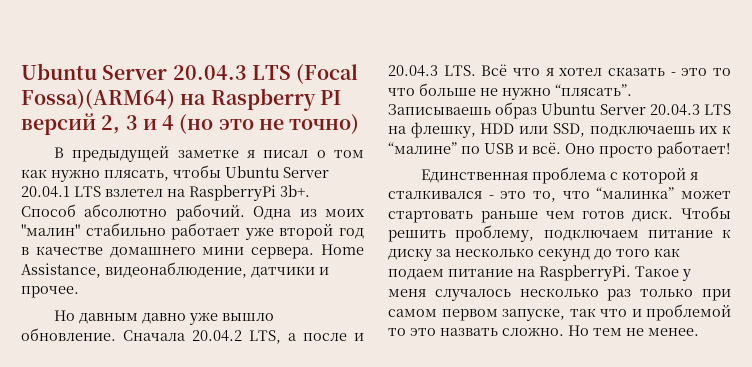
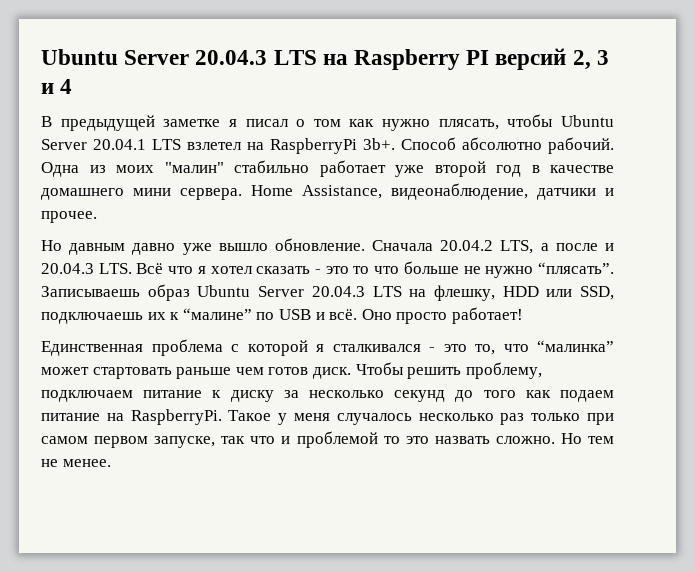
- Ubuntu Server 20.04.3 LTS (Focal Fossa)(ARM64) на Raspberry PI версий 2, 3 и 4 (но это не точно)
+ Ubuntu Server 20.04.3 LTS на Raspberry PI версий 2, 3 и 4

